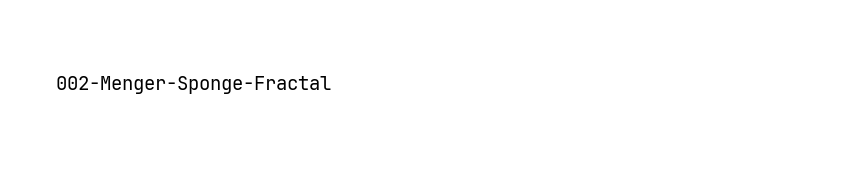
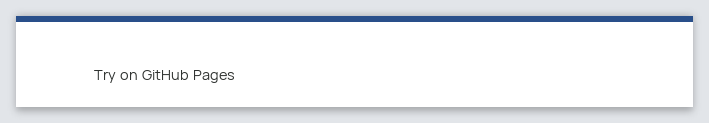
- 002-Menger-Sponge-Fractal
+ Try on GitHub Pages

